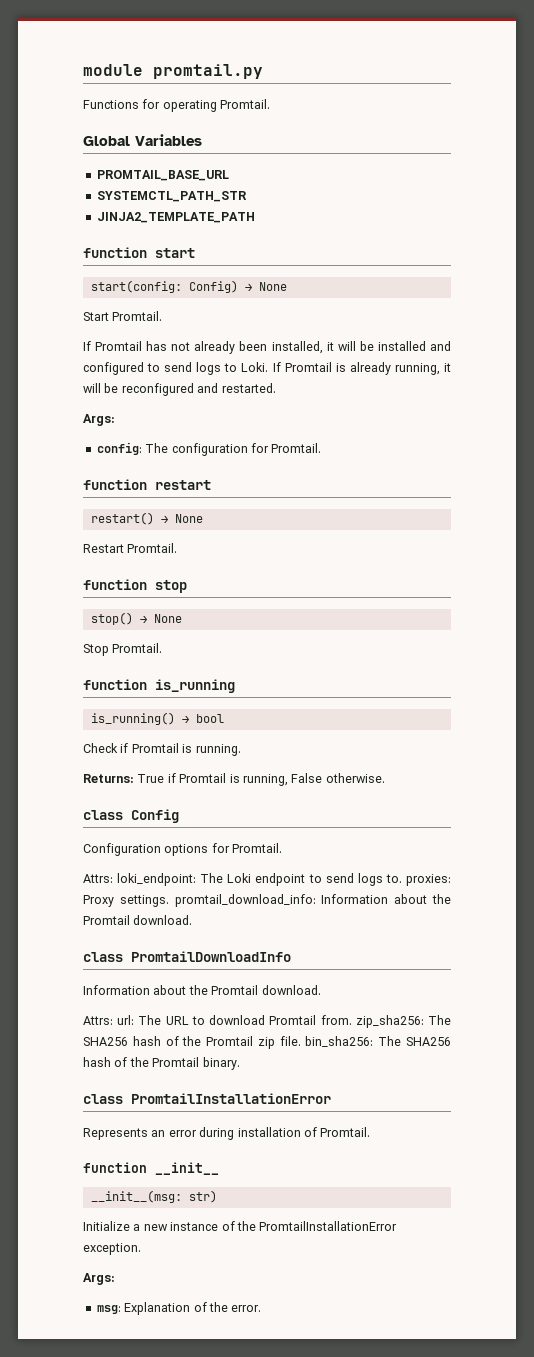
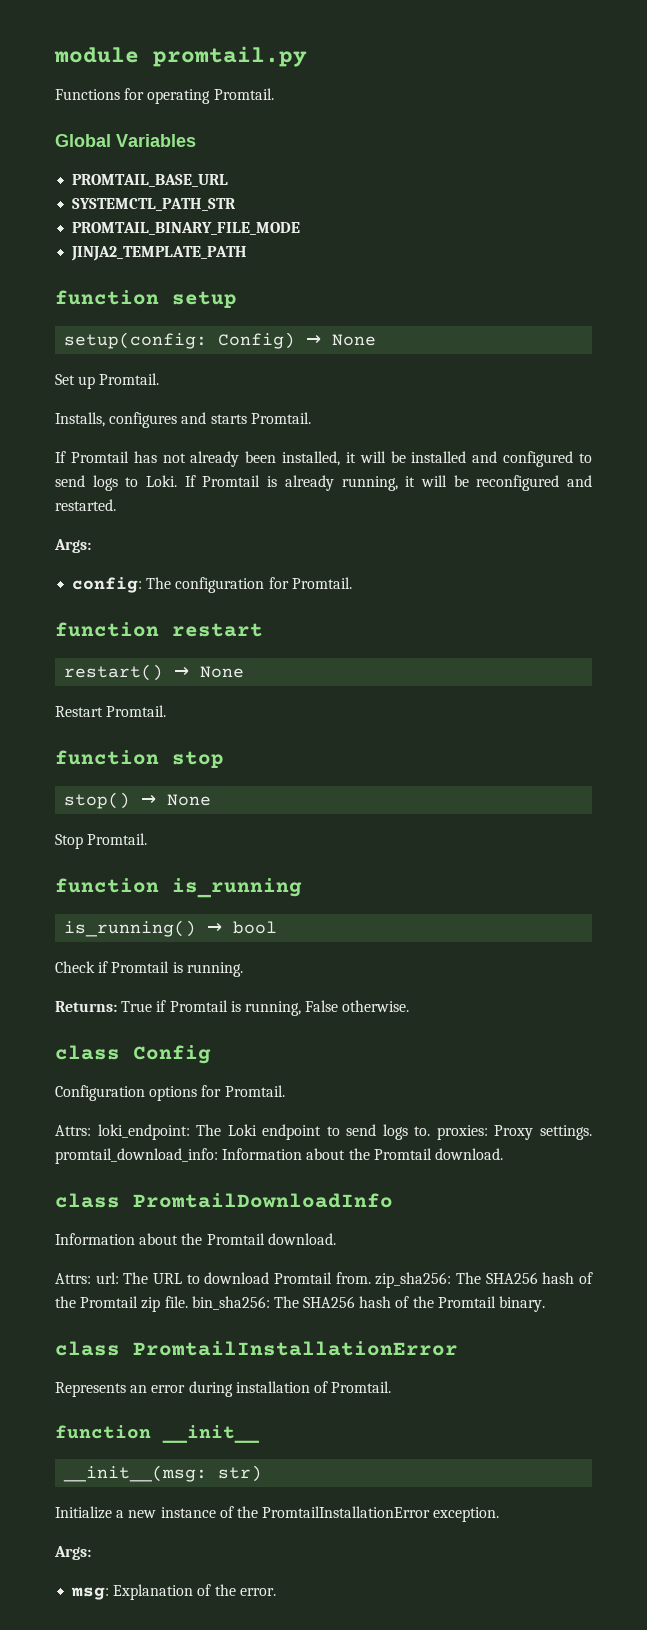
+ PROMTAIL_BINARY_FILE_MODE
- function start
- start(config: Config) → None
+ function setup
+ setup(config: Config) → None
- Start Promtail.
+ Set up Promtail.
+ Installs, configures and starts Promtail.

